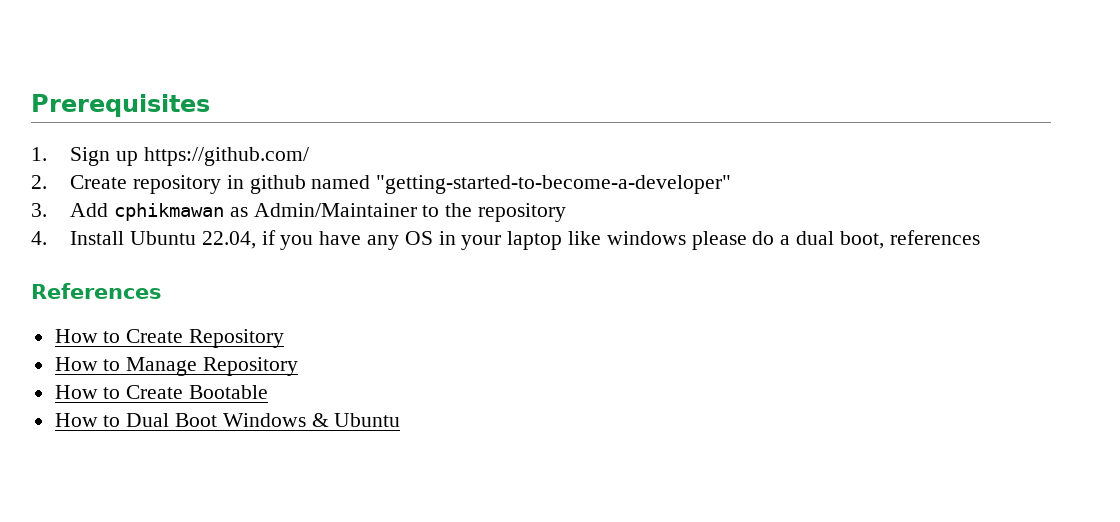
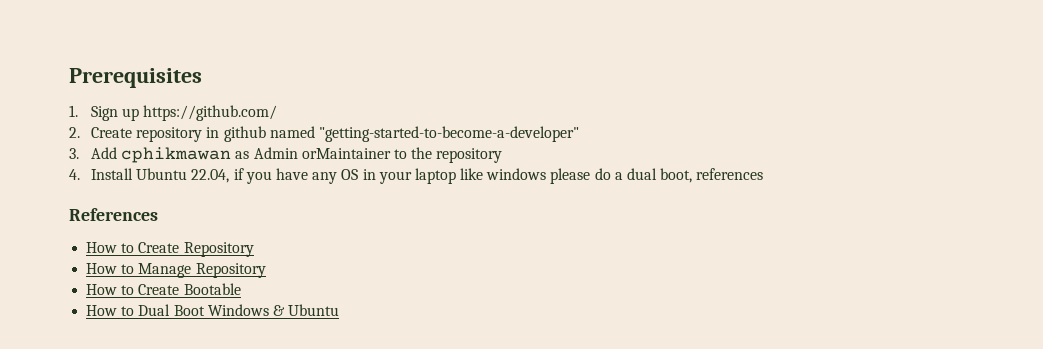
- 3. Add cphikmawan as Admin/Maintainer to the repository
+ 3. Add cphikmawan as Admin orMaintainer to the repository

